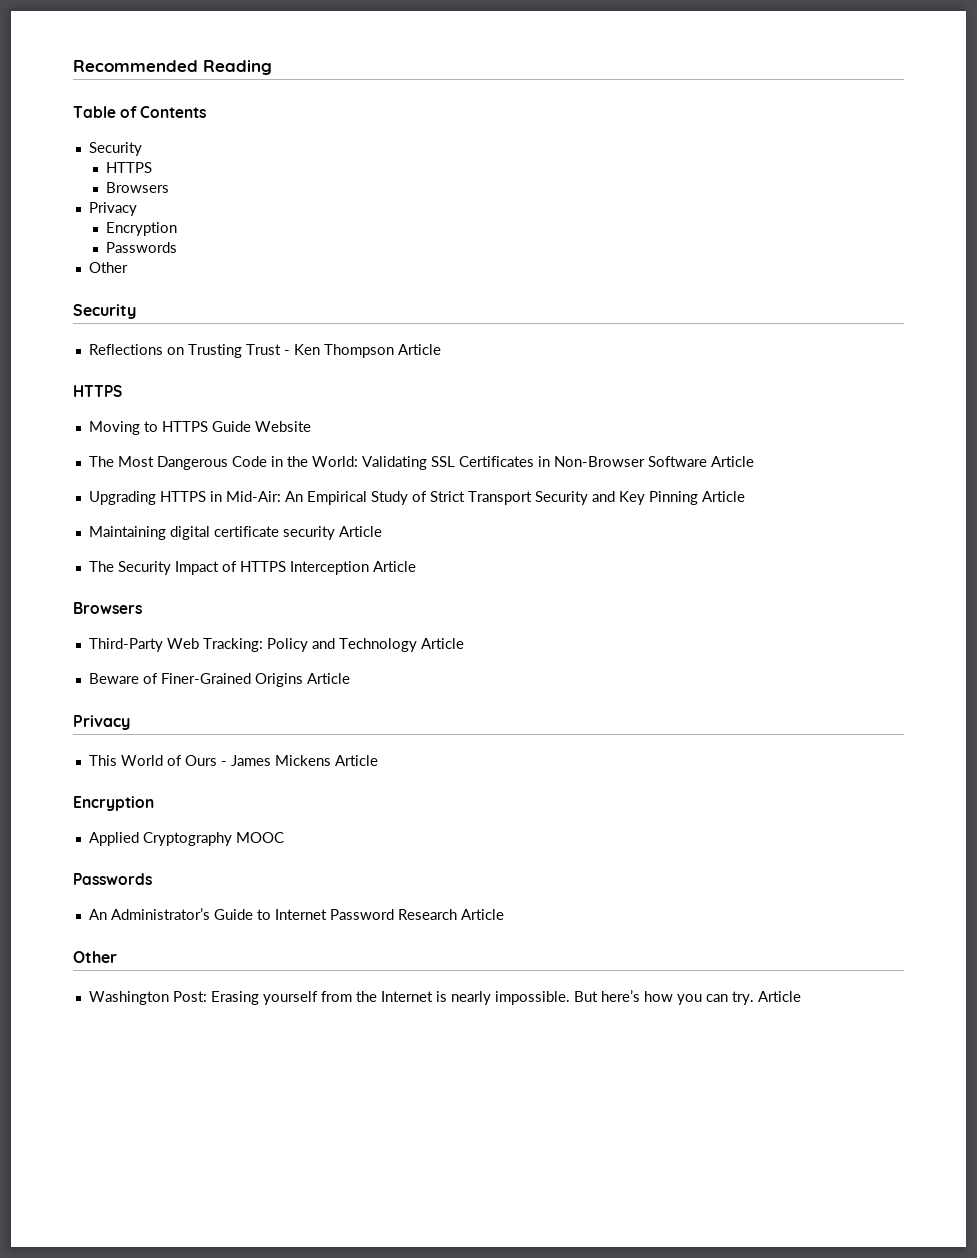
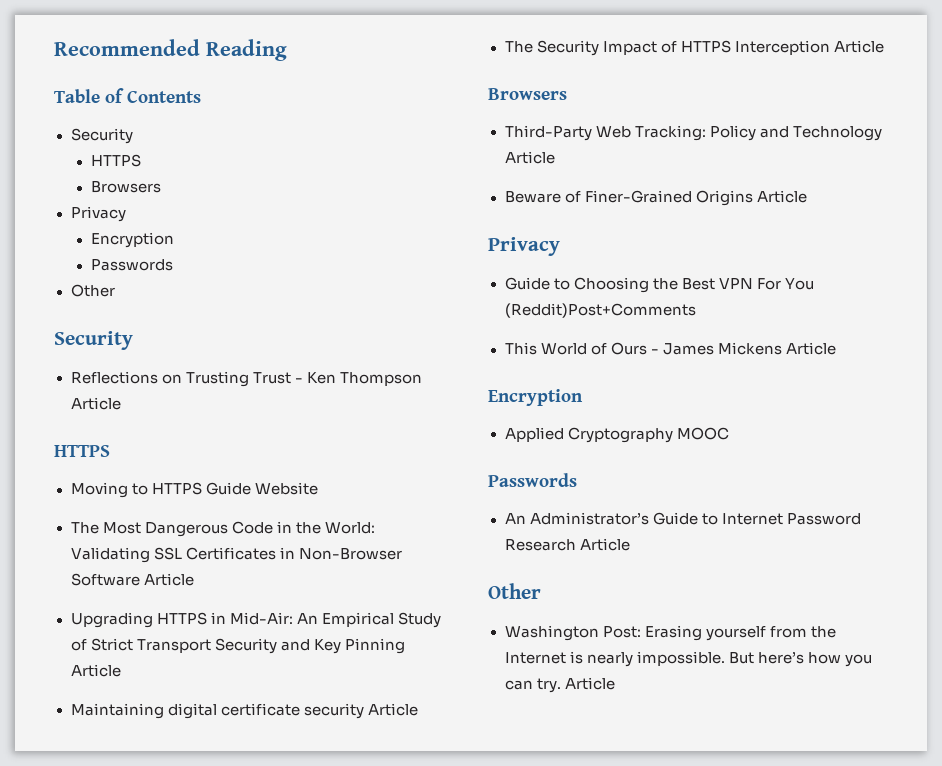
+ Guide to Choosing the Best VPN For You (Reddit)Post+Comments

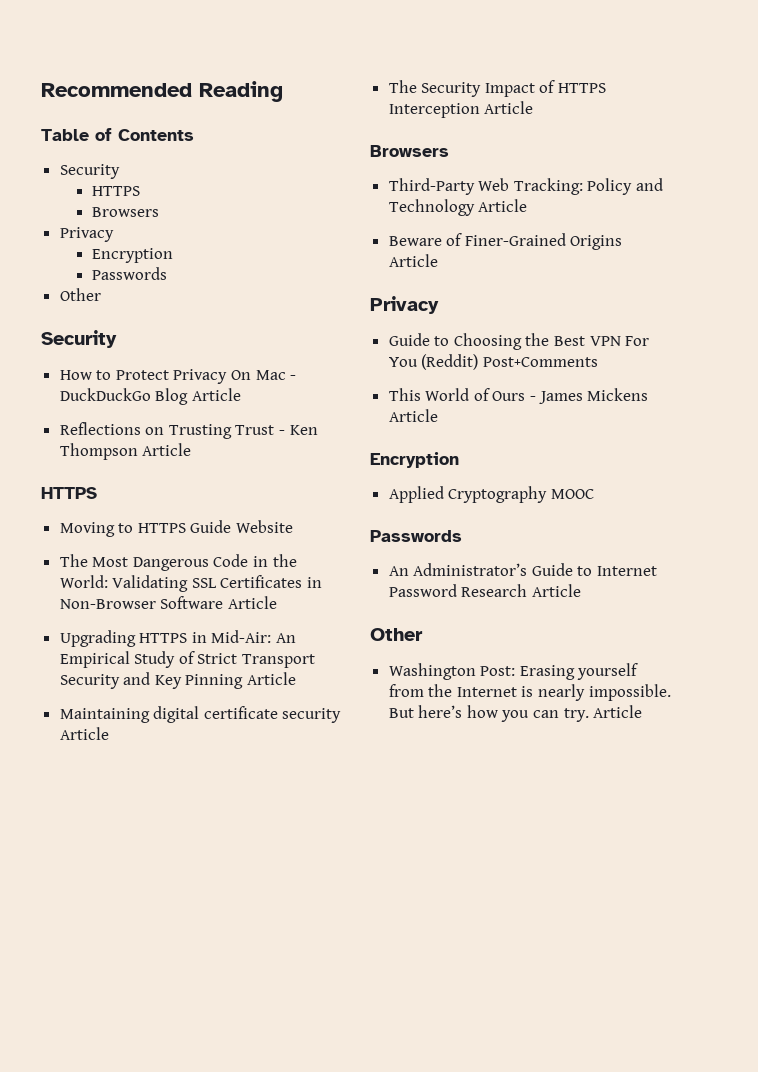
+ How to Protect Privacy On Mac - DuckDuckGo Blog Article
- Guide to Choosing the Best VPN For You (Reddit)Post+Comments
+ Guide to Choosing the Best VPN For You (Reddit) Post+Comments

